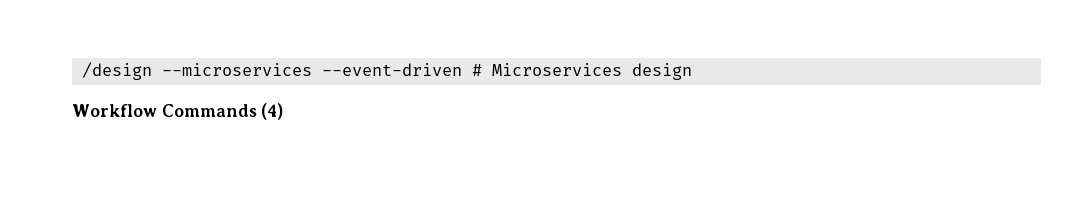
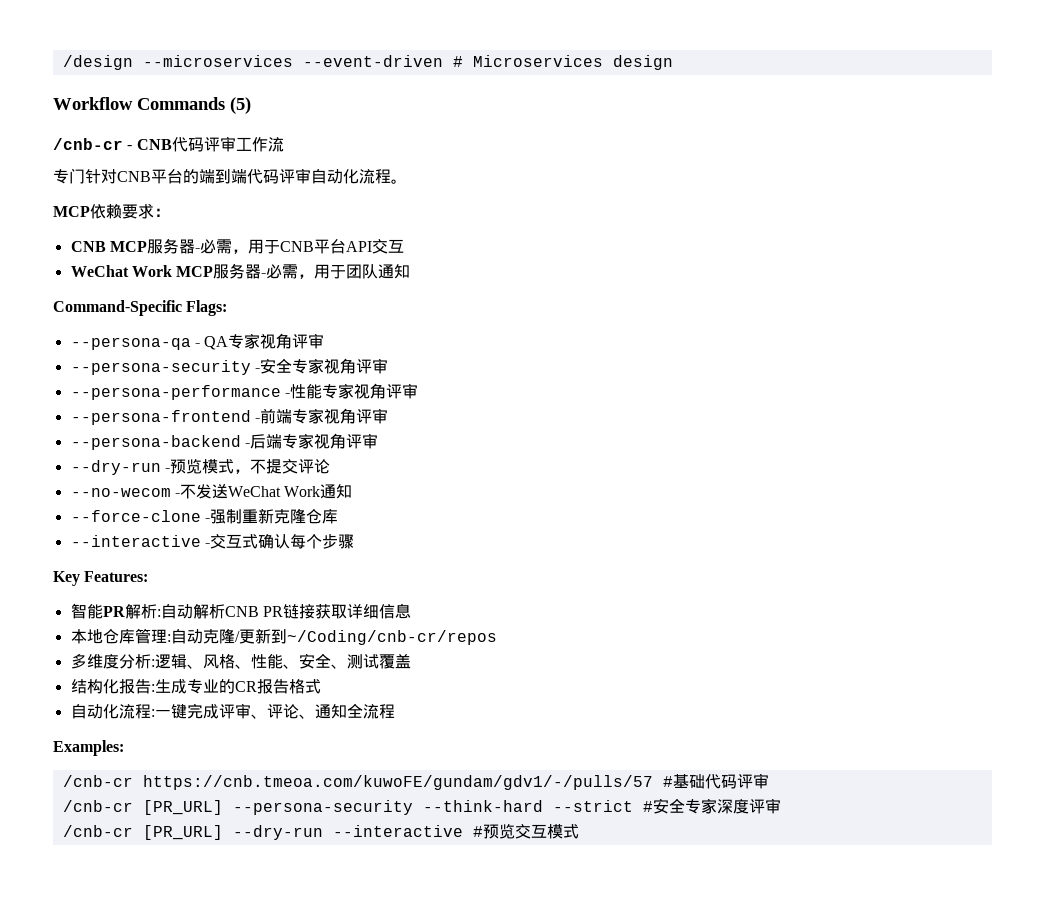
- Workflow Commands (4)
+ Workflow Commands (5)
+ /cnb-cr - CNB代码评审工作流
+ 专门针对CNB平台的端到端代码评审自动化流程。
+ MCP依赖要求：
+ CNB MCP服务器-必需，用于CNB平台API交互
+ WeChat Work MCP服务器-必需，用于团队通知
+ Command-Specific Flags:
+ --persona-qa - QA专家视角评审
+ --persona-security -安全专家视角评审
+ --persona-performance -性能专家视角评审
+ --persona-frontend -前端专家视角评审
+ --persona-backend -后端专家视角评审
+ --dry-run -预览模式，不提交评论
+ --no-wecom -不发送WeChat Work通知
+ --force-clone -强制重新克隆仓库
+ --interactive -交互式确认每个步骤
+ Key Features:
+ 智能PR解析:自动解析CNB PR链接获取详细信息
+ 本地仓库管理:自动克隆/更新到~/Coding/cnb-cr/repos
+ 多维度分析:逻辑、风格、性能、安全、测试覆盖
+ 结构化报告:生成专业的CR报告格式
+ 自动化流程:一键完成评审、评论、通知全流程
+ Examples:
+ /cnb-cr https://cnb.tmeoa.com/kuwoFE/gundam/gdv1/-/pulls/57 #基础代码评审
+ /cnb-cr [PR_URL] --persona-security --think-hard --strict #安全专家深度评审
+ /cnb-cr [PR_URL] --dry-run --interactive #预览交互模式

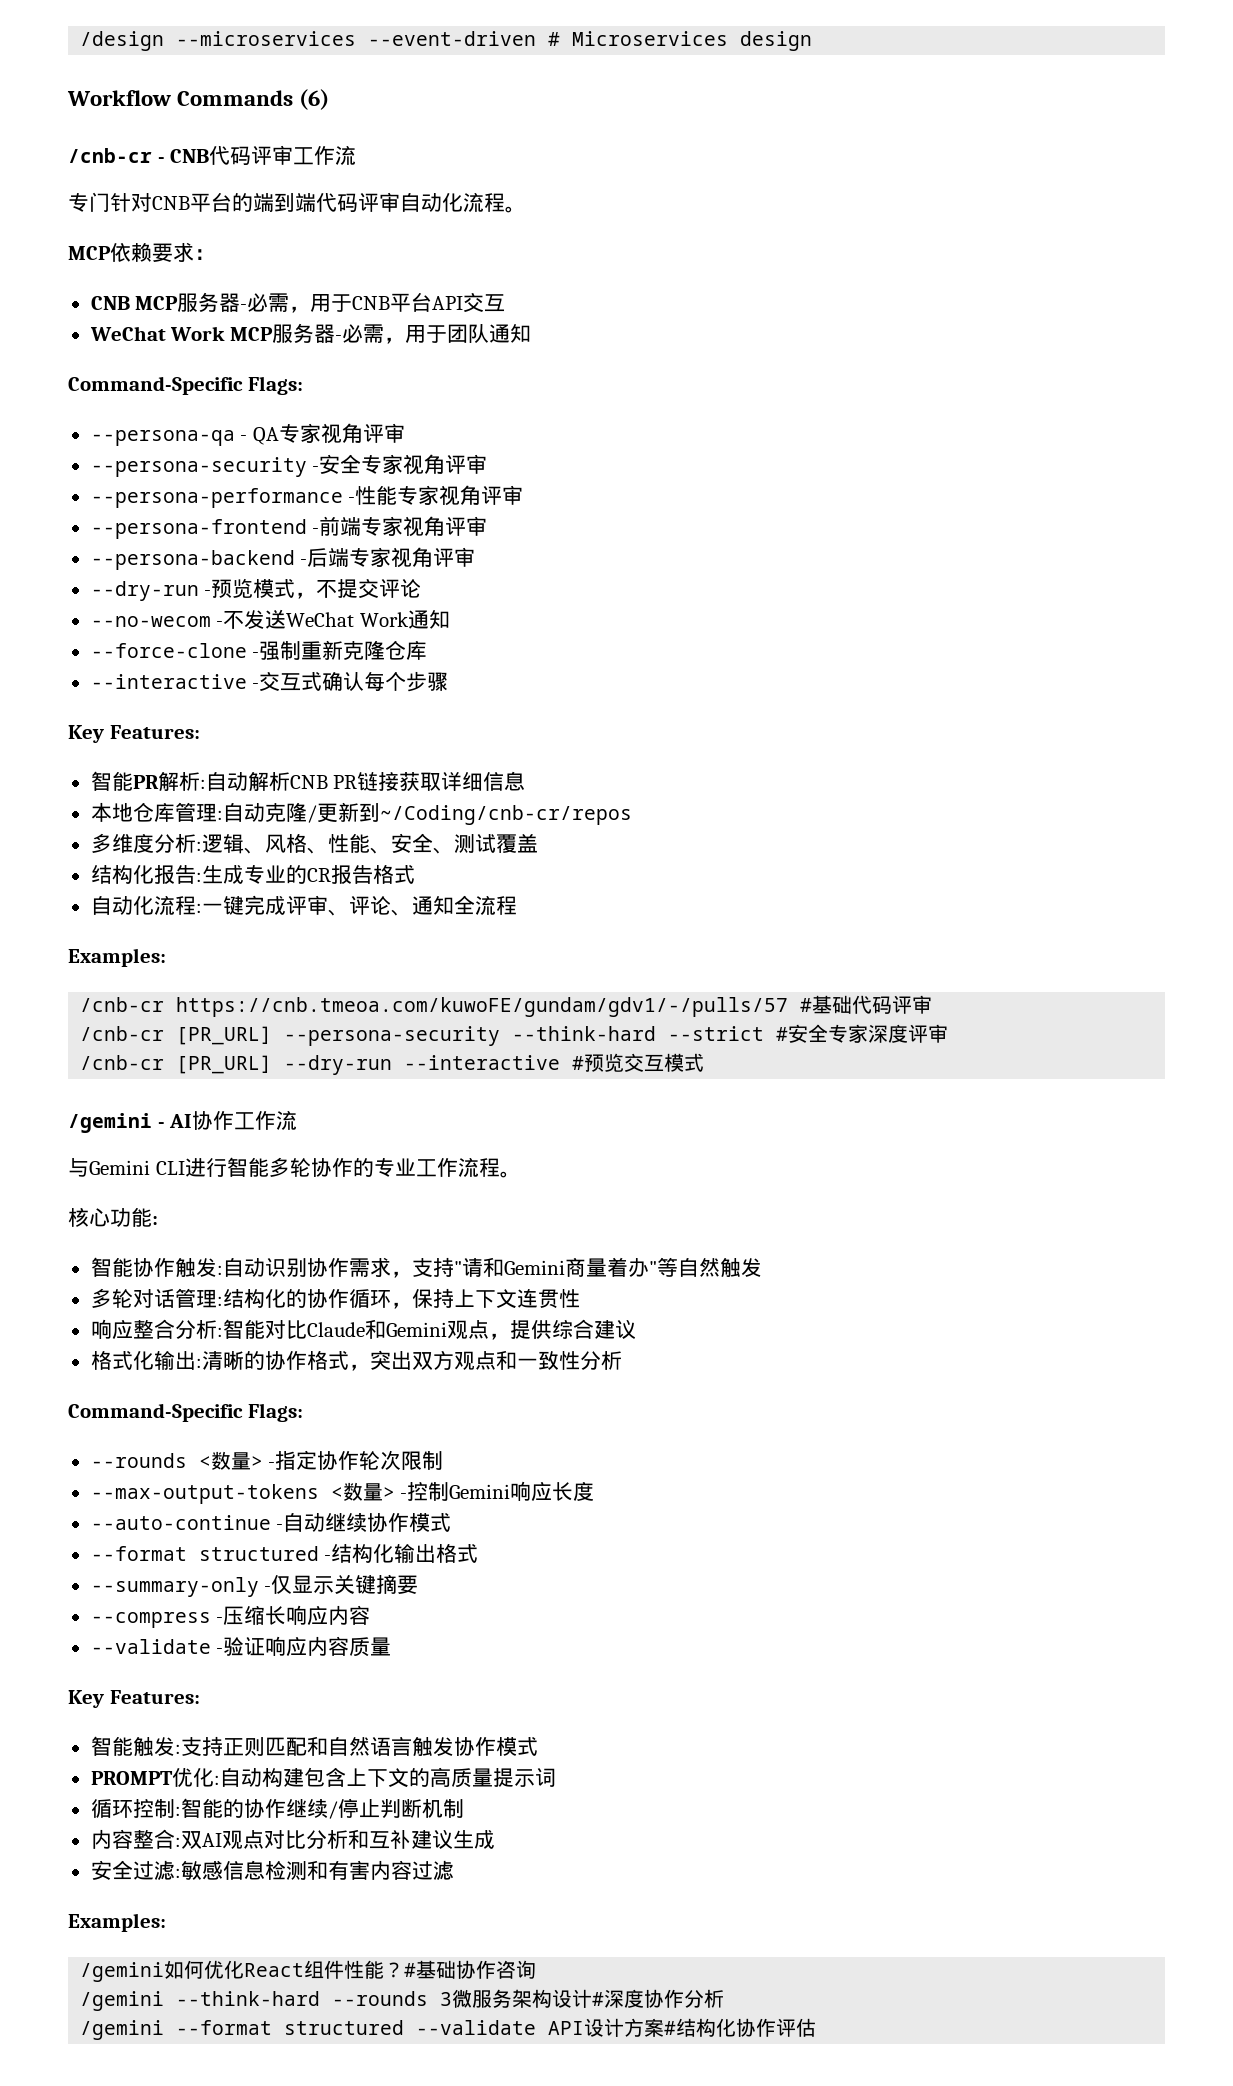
- Workflow Commands (5)
+ Workflow Commands (6)
+ /gemini - AI协作工作流
+ 与Gemini CLI进行智能多轮协作的专业工作流程。
+ 核心功能:
+ 智能协作触发:自动识别协作需求，支持"请和Gemini商量着办"等自然触发
+ 多轮对话管理:结构化的协作循环，保持上下文连贯性
+ 响应整合分析:智能对比Claude和Gemini观点，提供综合建议
+ 格式化输出:清晰的协作格式，突出双方观点和一致性分析
+ Command-Specific Flags:
+ --rounds <数量> -指定协作轮次限制
+ --max-output-tokens <数量> -控制Gemini响应长度
+ --auto-continue -自动继续协作模式
+ --format structured -结构化输出格式
+ --summary-only -仅显示关键摘要
+ --compress -压缩长响应内容
+ --validate -验证响应内容质量
+ Key Features:
+ 智能触发:支持正则匹配和自然语言触发协作模式
+ PROMPT优化:自动构建包含上下文的高质量提示词
+ 循环控制:智能的协作继续/停止判断机制
+ 内容整合:双AI观点对比分析和互补建议生成
+ 安全过滤:敏感信息检测和有害内容过滤
+ Examples:
+ /gemini如何优化React组件性能？#基础协作咨询
+ /gemini --think-hard --rounds 3微服务架构设计#深度协作分析
+ /gemini --format structured --validate API设计方案#结构化协作评估

